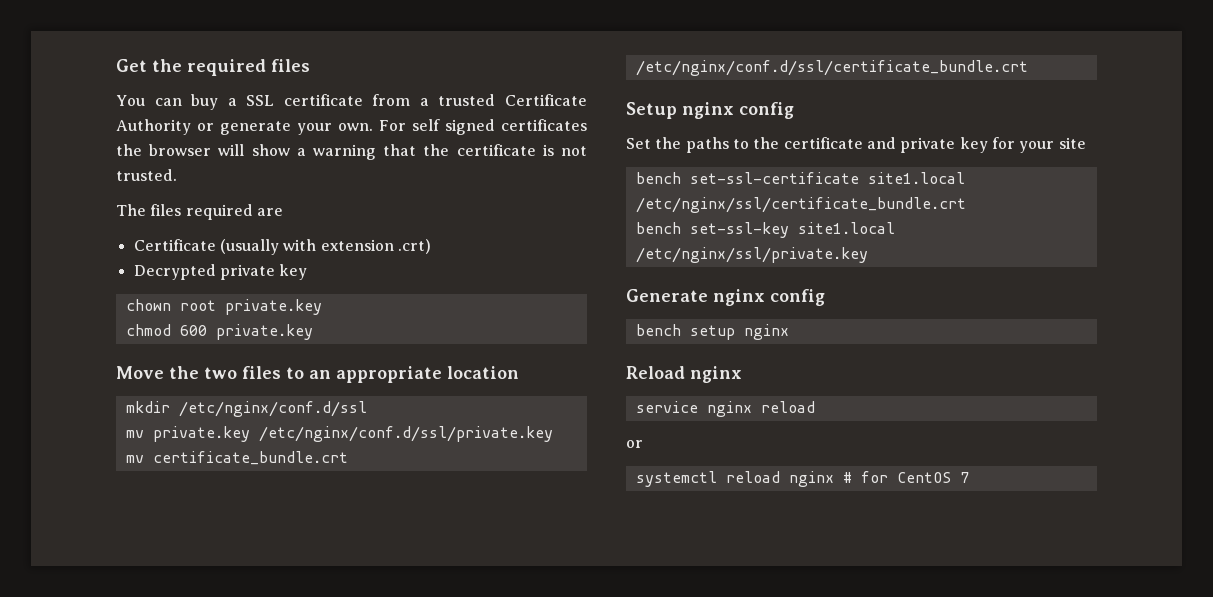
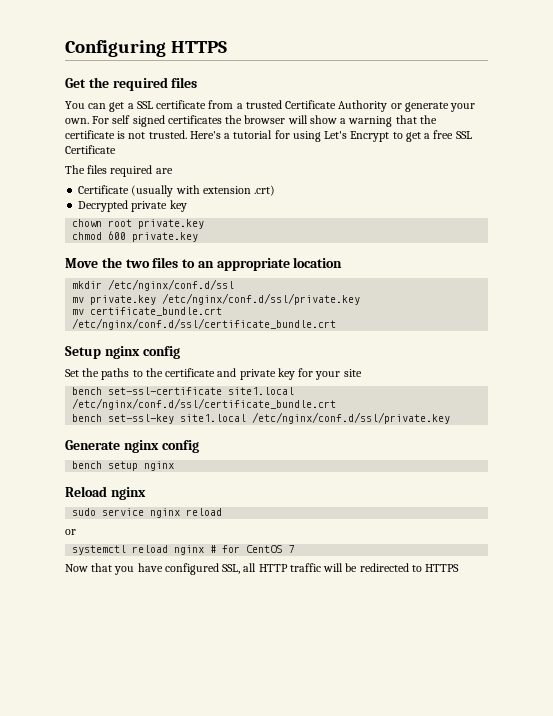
+ Configuring HTTPS
- You can buy a SSL certificate from a trusted Certificate Authority or generate your own.
+ You can get a SSL certificate from a trusted Certificate Authority or generate your own.
+ Here's a tutorial for using Let's Encrypt to get a free SSL Certificate
- bench set-ssl-certificate site1.local /etc/nginx/ssl/certificate_bundle.crt
+ bench set-ssl-certificate site1.local /etc/nginx/conf.d/ssl/certificate_bundle.crt
- bench set-ssl-key site1.local /etc/nginx/ssl/private.key
+ bench set-ssl-key site1.local /etc/nginx/conf.d/ssl/private.key
- service nginx reload
+ sudo service nginx reload
+ Now that you have configured SSL, all HTTP traffic will be redirected to HTTPS

